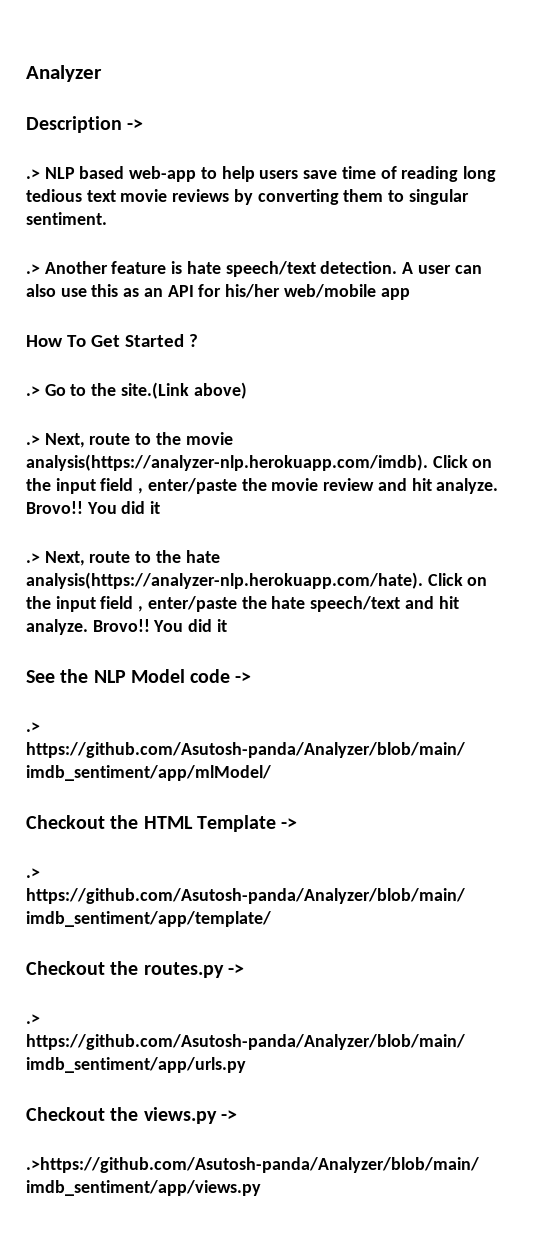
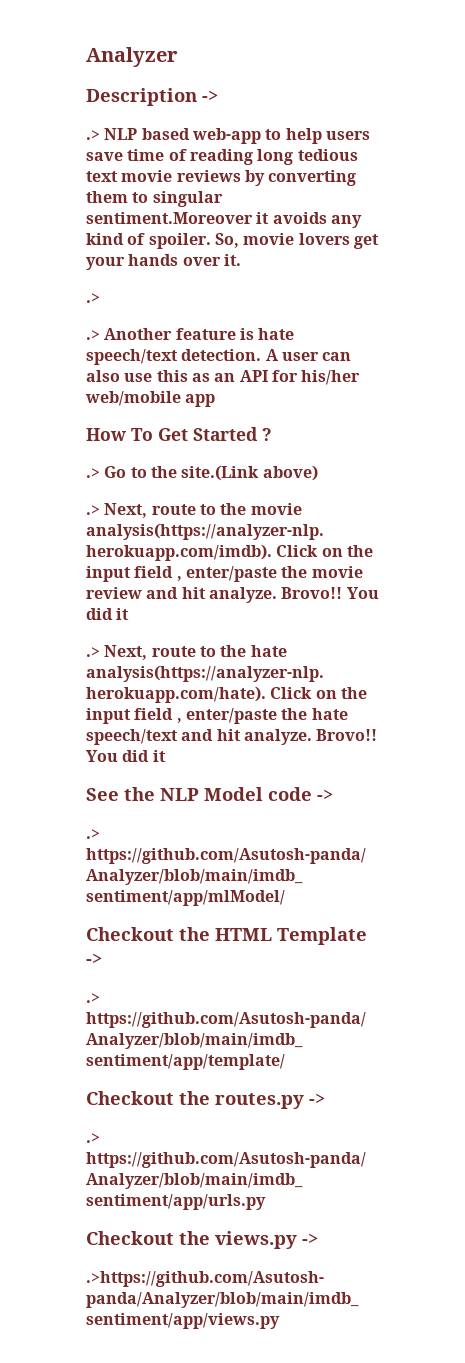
- .> NLP based web-app to help users save time of reading long tedious text movie reviews by converting them to singular sentiment.
+ .> NLP based web-app to help users save time of reading long tedious text movie reviews by converting them to singular sentiment.Moreover it avoids any kind of spoiler. So, movie lovers get your hands over it.
+ .>

